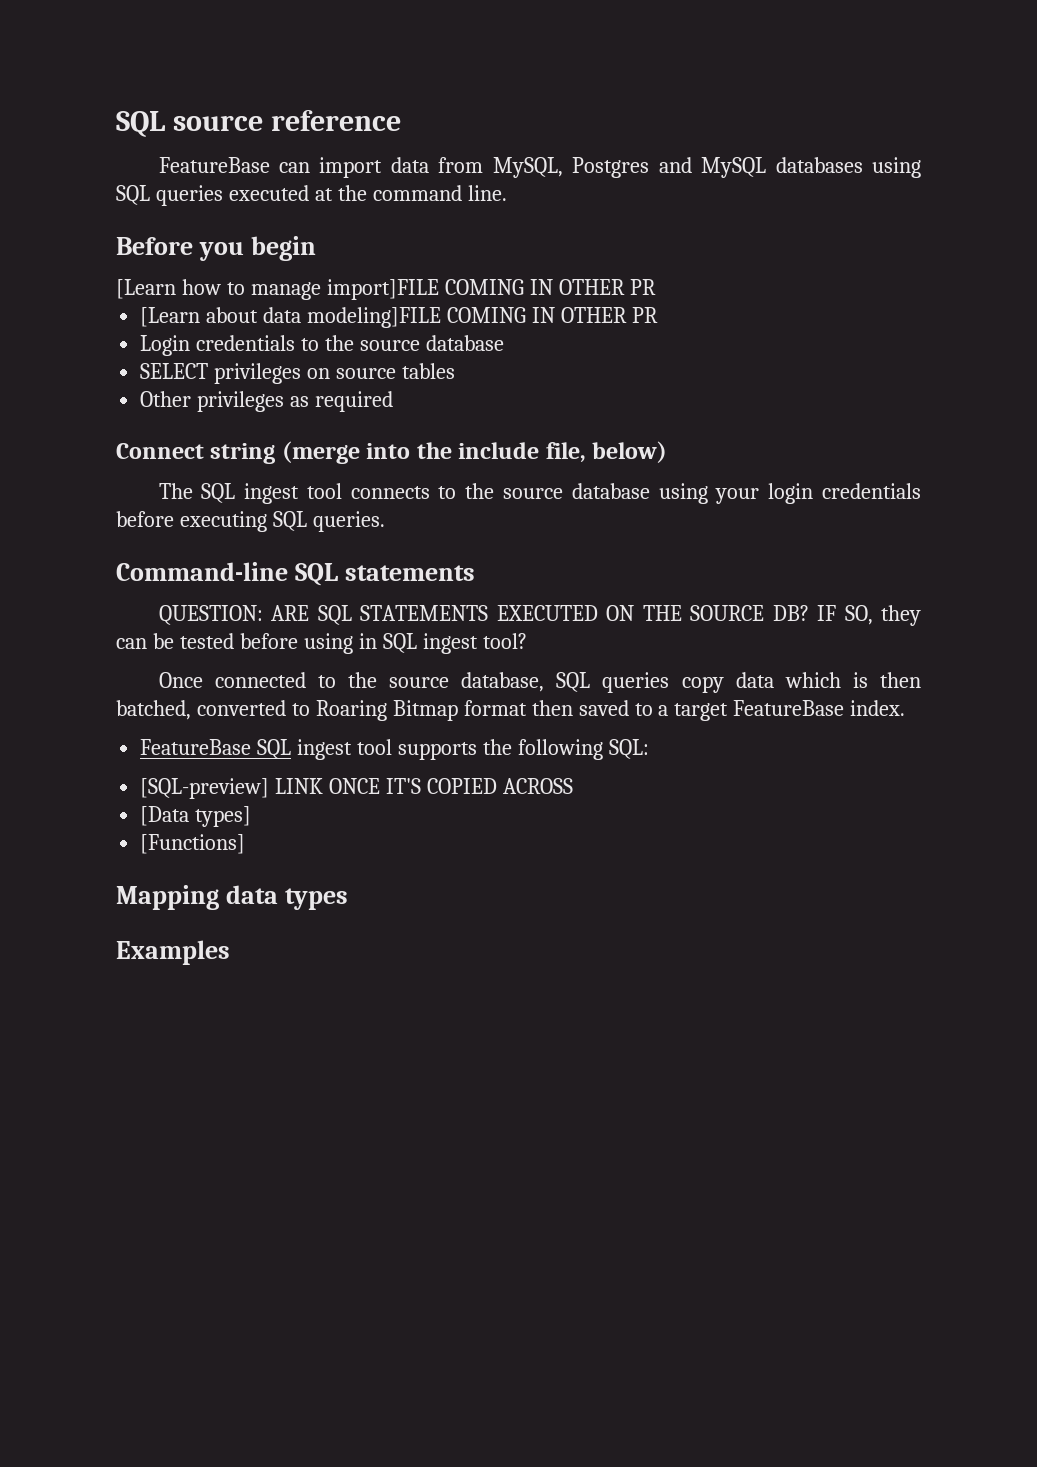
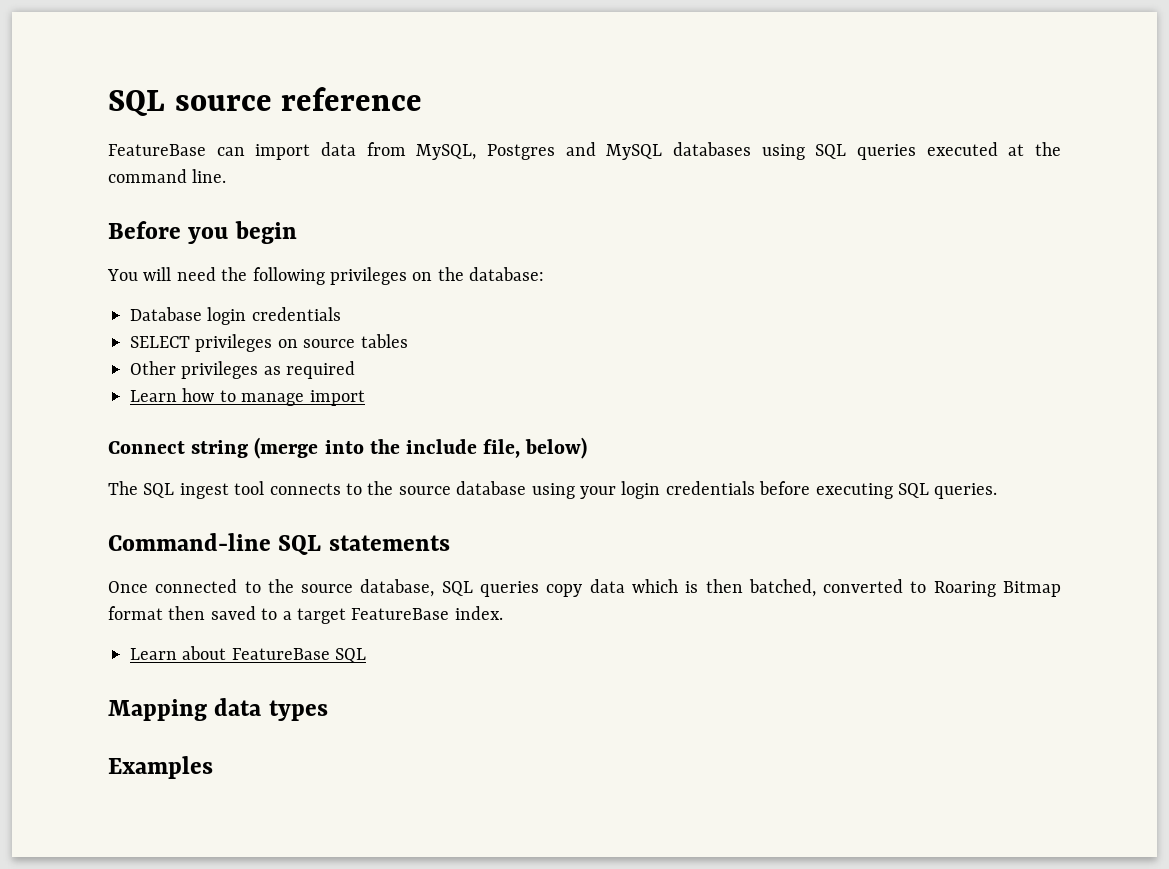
- [Learn how to manage import]FILE COMING IN OTHER PR
- [Learn about data modeling]FILE COMING IN OTHER PR
- Login credentials to the source database
+ You will need the following privileges on the database:
+ Database login credentials
+ Learn how to manage import
- QUESTION: ARE SQL STATEMENTS EXECUTED ON THE SOURCE DB? IF SO, they can be tested before using in SQL ingest tool?
- FeatureBase SQL ingest tool supports the following SQL:
- [SQL-preview] LINK ONCE IT'S COPIED ACROSS
- [Data types]
- [Functions]
+ Learn about FeatureBase SQL

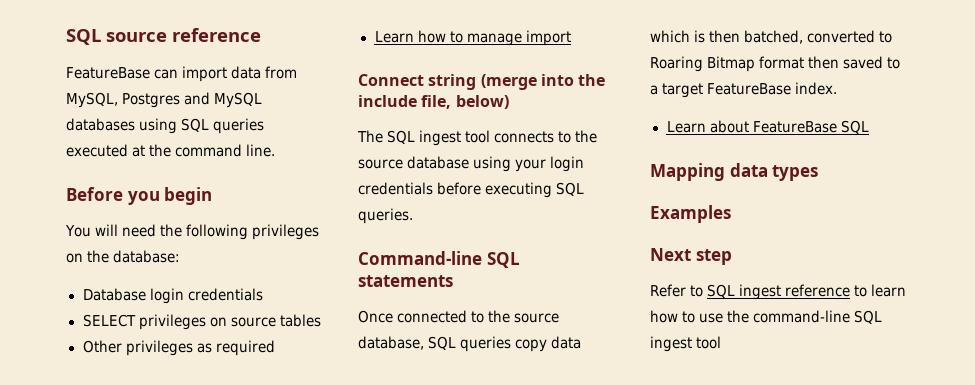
+ Next step
+ Refer to SQL ingest reference to learn how to use the command-line SQL ingest tool

